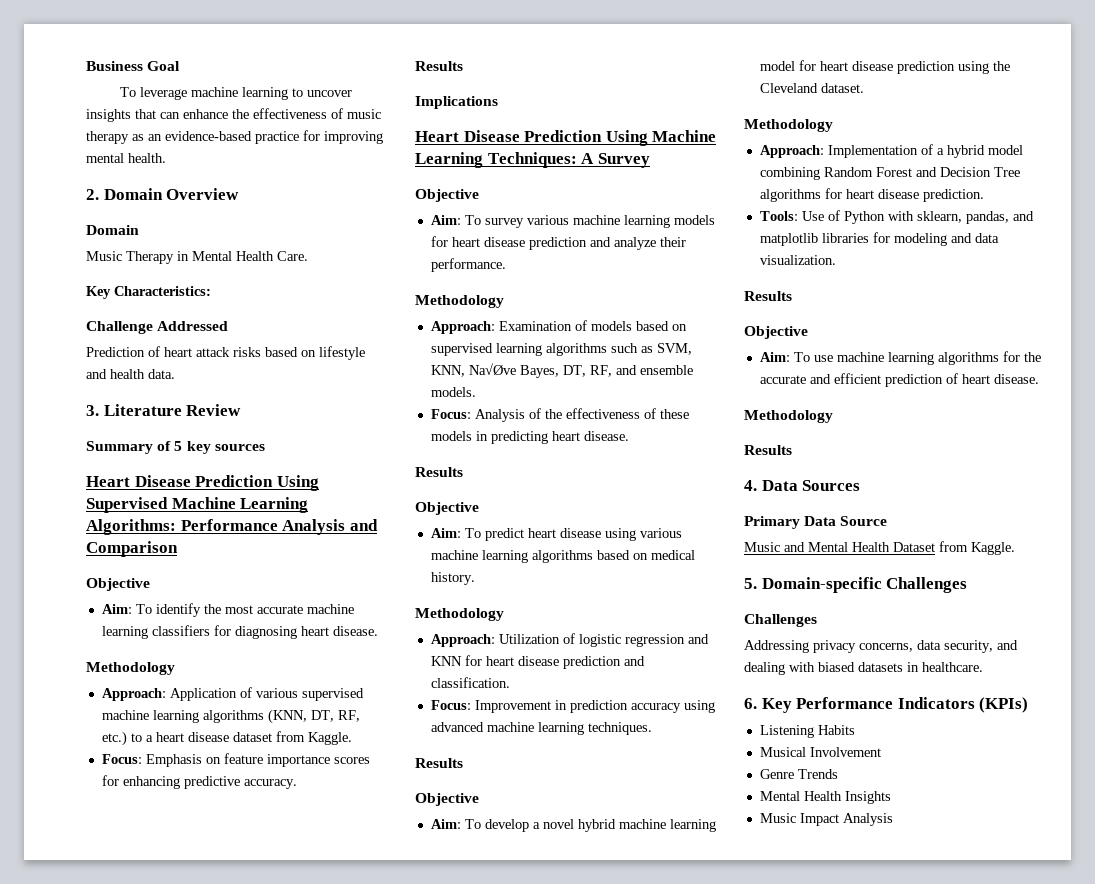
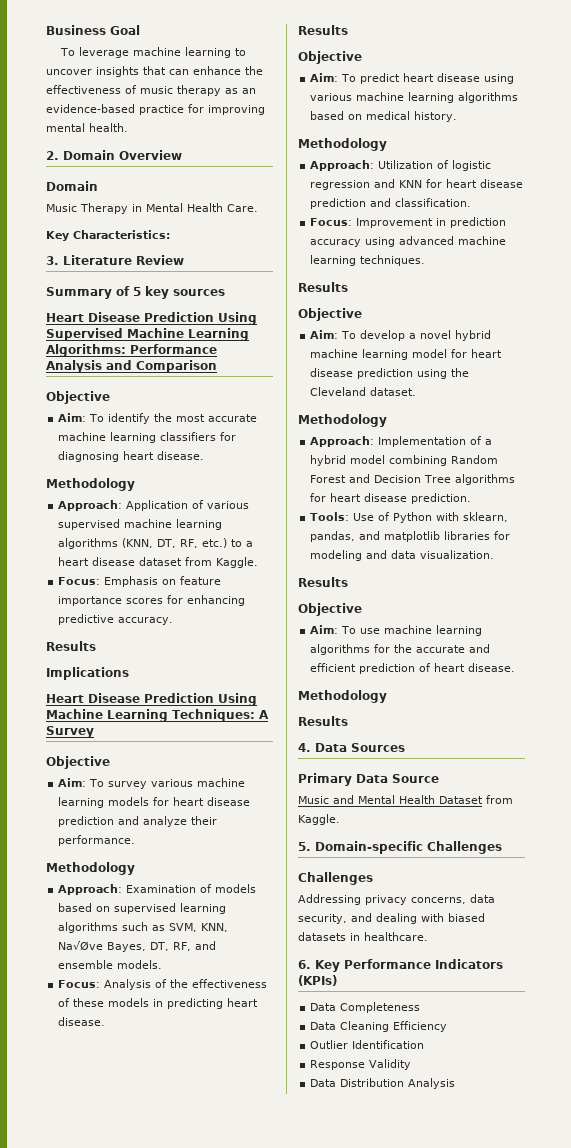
- Challenge Addressed
- Prediction of heart attack risks based on lifestyle and health data.
- Listening Habits
- Musical Involvement
- Genre Trends
- Mental Health Insights
- Music Impact Analysis
+ Data Completeness
+ Data Cleaning Efficiency
+ Outlier Identification
+ Response Validity
+ Data Distribution Analysis

